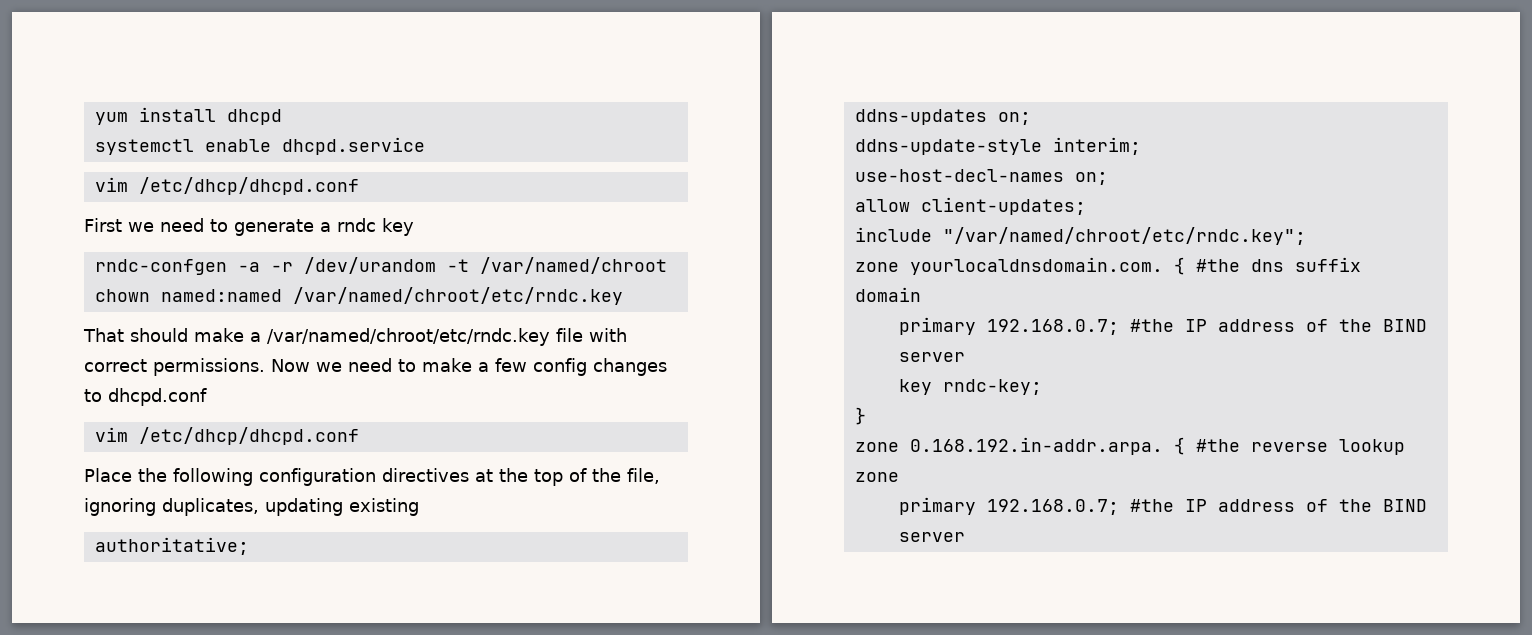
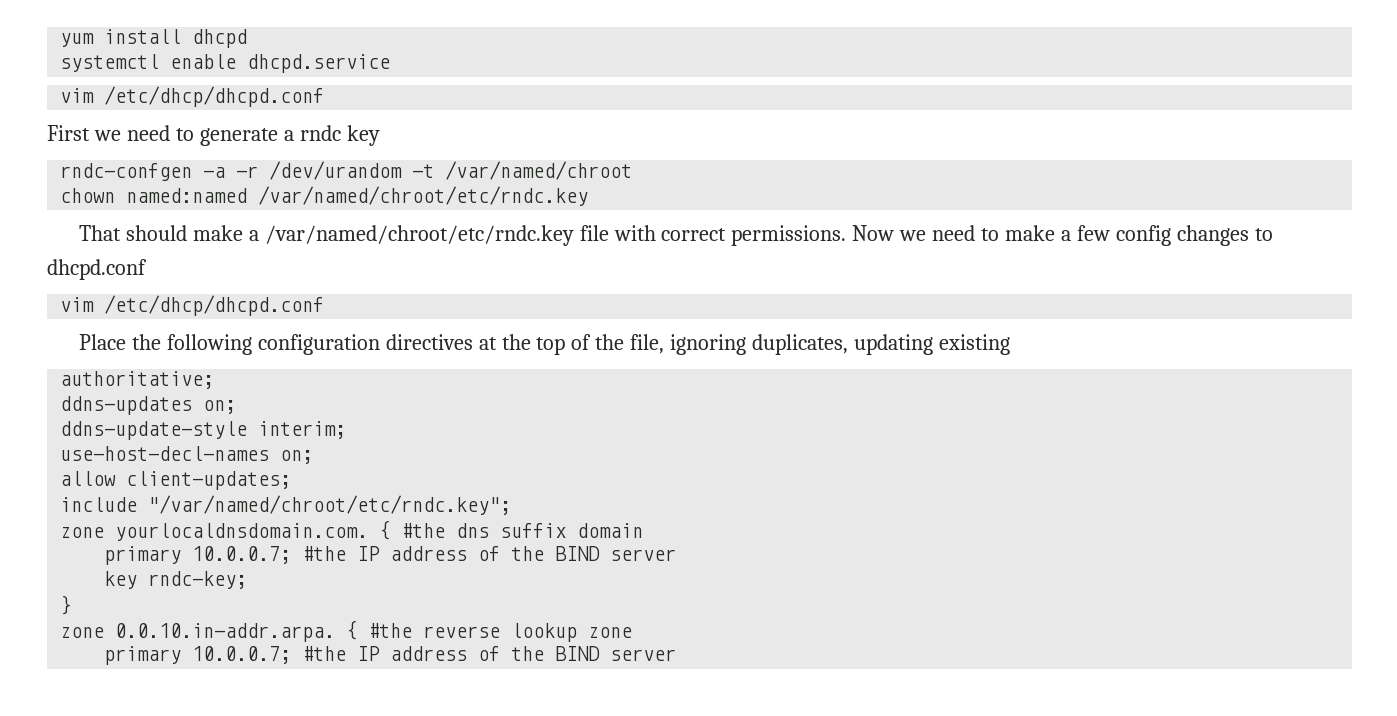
  zone yourlocaldnsdomain.com. { #the dns suffix domain
- primary 192.168.0.7; #the IP address of the BIND server
+ primary 10.0.0.7; #the IP address of the BIND server
- zone 0.168.192.in-addr.arpa. { #the reverse lookup zone
- primary 192.168.0.7; #the IP address of the BIND server
+ zone 0.0.10.in-addr.arpa. { #the reverse lookup zone
+ primary 10.0.0.7; #the IP address of the BIND server

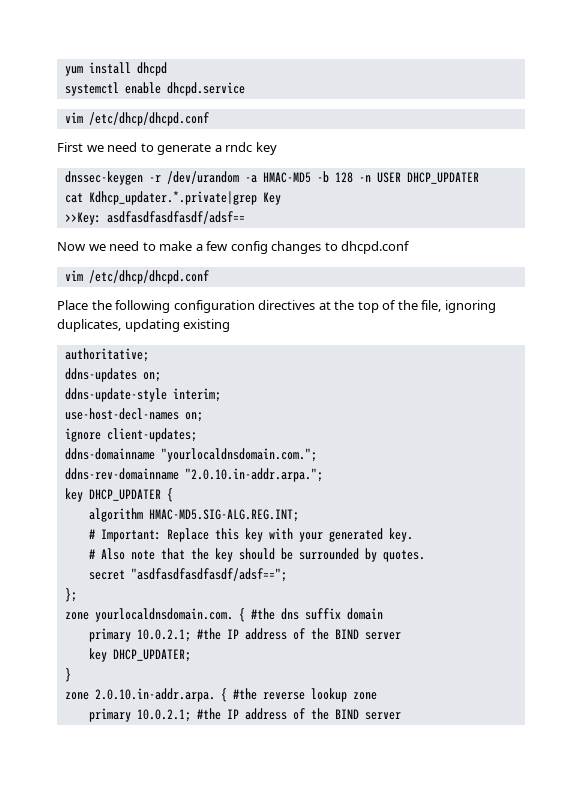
- rndc-confgen -a -r /dev/urandom -t /var/named/chroot
- chown named:named /var/named/chroot/etc/rndc.key
- That should make a /var/named/chroot/etc/rndc.key file with correct permissions. Now we need to make a few config changes to dhcpd.conf
+ dnssec-keygen -r /dev/urandom -a HMAC-MD5 -b 128 -n USER DHCP_UPDATER
+ cat Kdhcp_updater.*.private|grep Key
+ >>Key: asdfasdfasdfasdf/adsf==
+ Now we need to make a few config changes to dhcpd.conf
- allow client-updates;
+ ignore client-updates;
- include "/var/named/chroot/etc/rndc.key";
+ ddns-domainname "yourlocaldnsdomain.com.";
+ ddns-rev-domainname "2.0.10.in-addr.arpa.";
+ key DHCP_UPDATER {
+ algorithm HMAC-MD5.SIG-ALG.REG.INT;
+ # Important: Replace this key with your generated key.
+ # Also note that the key should be surrounded by quotes.
+ secret "asdfasdfasdfasdf/adsf==";
+ };
  zone yourlocaldnsdomain.com. { #the dns suffix domain
- primary 10.0.0.7; #the IP address of the BIND server
+ primary 10.0.2.1; #the IP address of the BIND server
- key rndc-key;
+ key DHCP_UPDATER;
- zone 0.0.10.in-addr.arpa. { #the reverse lookup zone
- primary 10.0.0.7; #the IP address of the BIND server
+ zone 2.0.10.in-addr.arpa. { #the reverse lookup zone
+ primary 10.0.2.1; #the IP address of the BIND server

